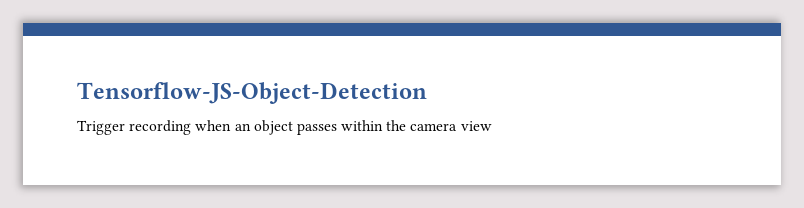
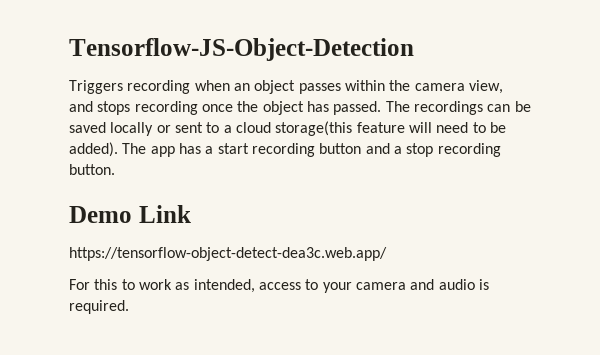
- Trigger recording when an object passes within the camera view
+ Triggers recording when an object passes within the camera view, and stops recording once the object has passed. The recordings can be saved locally or sent to a cloud storage(this feature will need to be added). The app has a start recording button and a stop recording button.
+ Demo Link
+ https://tensorflow-object-detect-dea3c.web.app/
+ For this to work as intended, access to your camera and audio is required.

